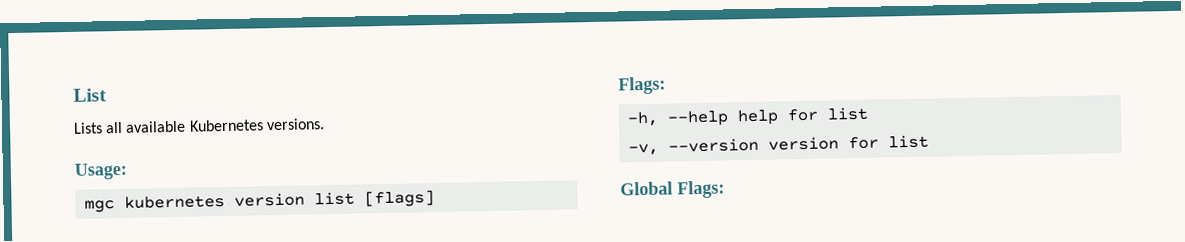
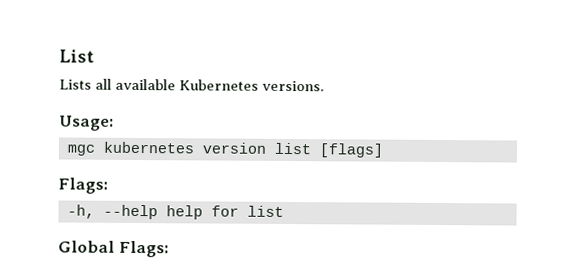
- -v, --version version for list

